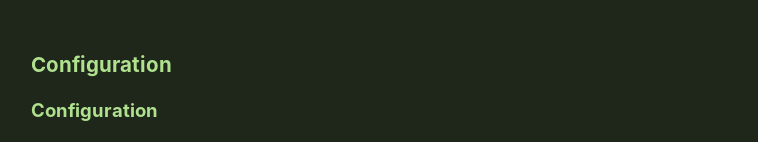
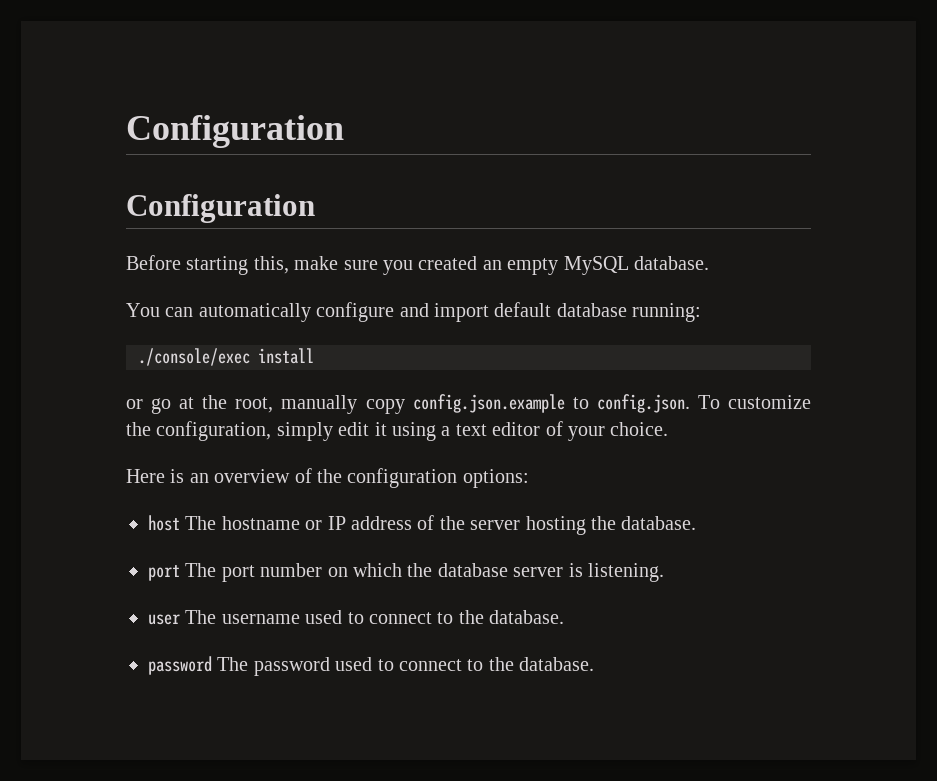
+ Before starting this, make sure you created an empty MySQL database.
+ You can automatically configure and import default database running:
+ ./console/exec install
+ or go at the root, manually copy config.json.example to config.json. To customize the configuration, simply edit it using a text editor of your choice.
+ Here is an overview of the configuration options:
+ host The hostname or IP address of the server hosting the database.
+ port The port number on which the database server is listening.
+ user The username used to connect to the database.
+ password The password used to connect to the database.

